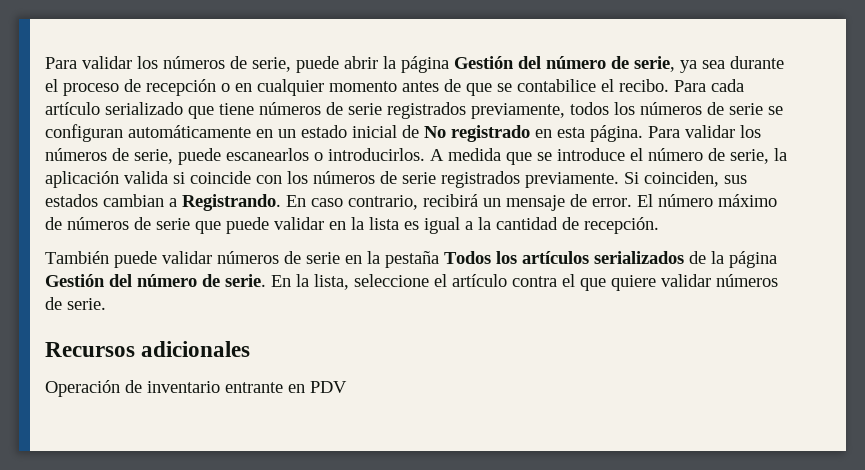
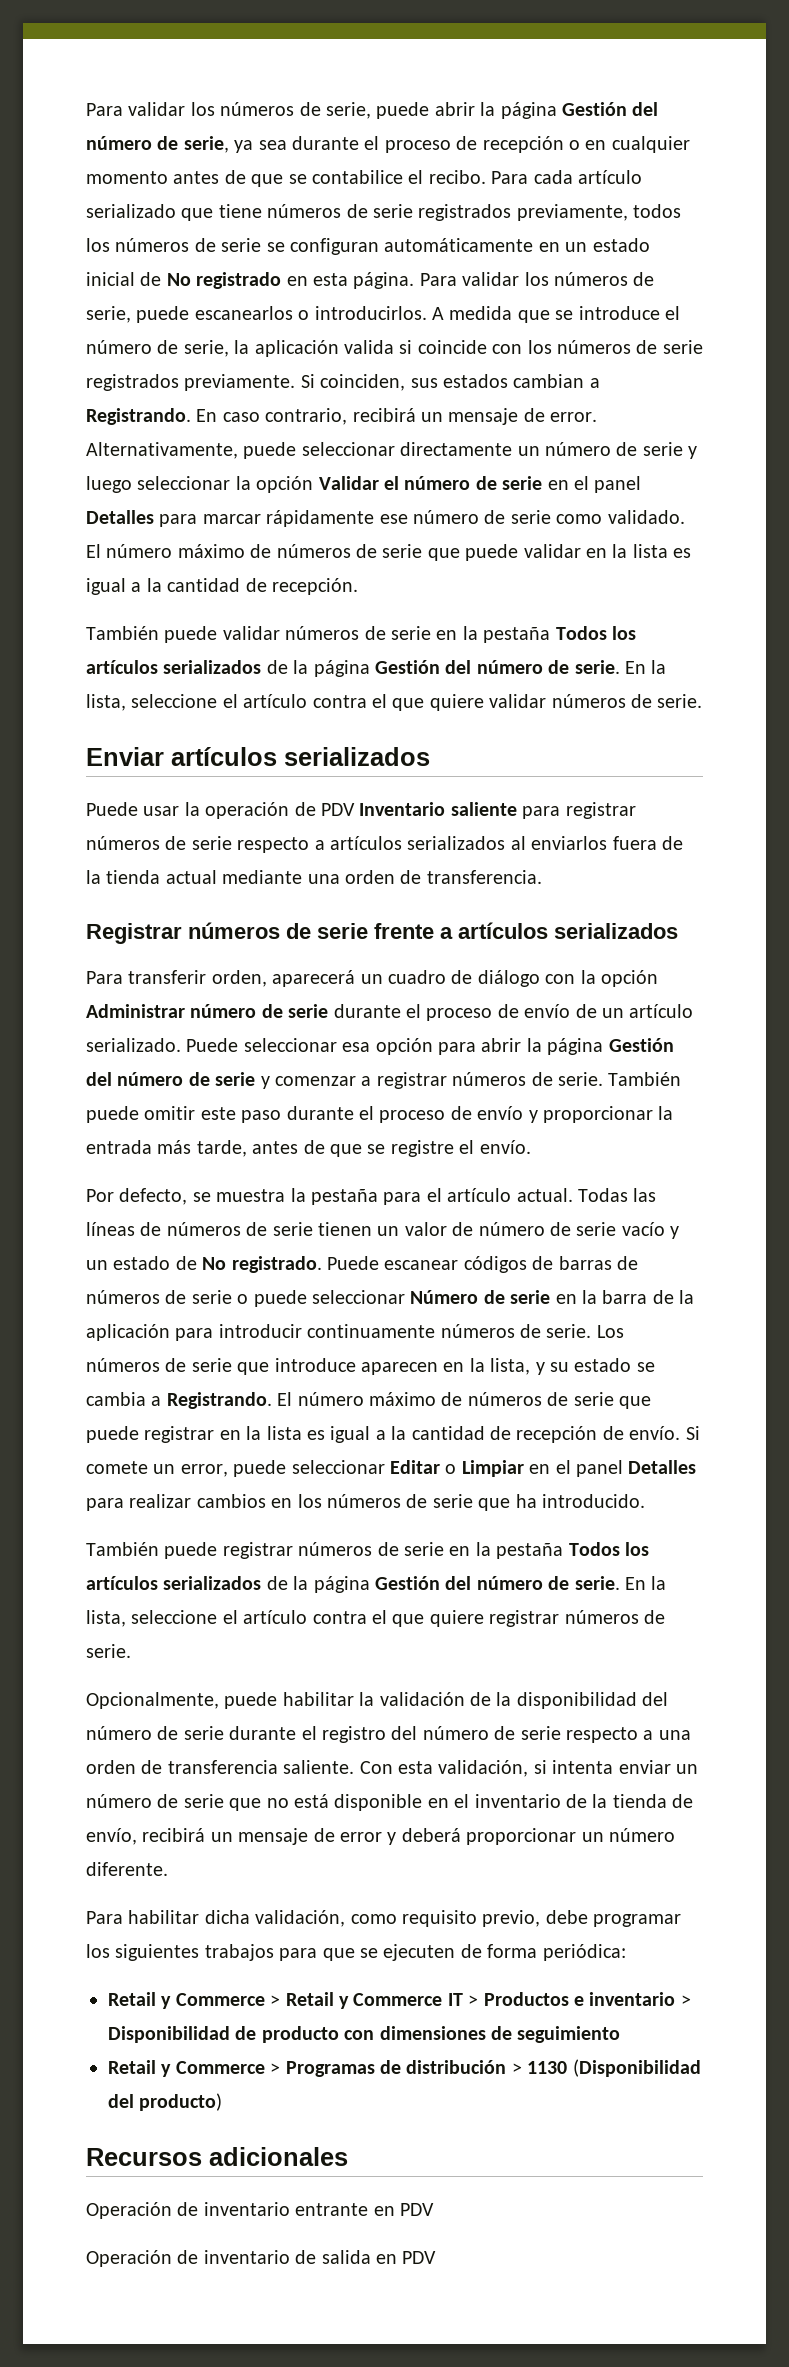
+ Alternativamente, puede seleccionar directamente un número de serie y luego seleccionar la opción Validar el número de serie en el panel Detalles para marcar rápidamente ese número de serie como validado.
+ Enviar artículos serializados
+ Puede usar la operación de PDV Inventario saliente para registrar números de serie respecto a artículos serializados al enviarlos fuera de la tienda actual mediante una orden de transferencia.
+ Registrar números de serie frente a artículos serializados
+ Para transferir orden, aparecerá un cuadro de diálogo con la opción Administrar número de serie durante el proceso de envío de un artículo serializado. Puede seleccionar esa opción para abrir la página Gestión del número de serie y comenzar a registrar números de serie. También puede omitir este paso durante el proceso de envío y proporcionar la entrada más tarde, antes de que se registre el envío.
+ Por defecto, se muestra la pestaña para el artículo actual. Todas las líneas de números de serie tienen un valor de número de serie vacío y un estado de No registrado. Puede escanear códigos de barras de números de serie o puede seleccionar Número de serie en la barra de la aplicación para introducir continuamente números de serie. Los números de serie que introduce aparecen en la lista, y su estado se cambia a Registrando. El número máximo de números de serie que puede registrar en la lista es igual a la cantidad de recepción de envío. Si comete un error, puede seleccionar Editar o Limpiar en el panel Detalles para realizar cambios en los números de serie que ha introducido.
+ También puede registrar números de serie en la pestaña Todos los artículos serializados de la página Gestión del número de serie. En la lista, seleccione el artículo contra el que quiere registrar números de serie.
+ Opcionalmente, puede habilitar la validación de la disponibilidad del número de serie durante el registro del número de serie respecto a una orden de transferencia saliente. Con esta validación, si intenta enviar un número de serie que no está disponible en el inventario de la tienda de envío, recibirá un mensaje de error y deberá proporcionar un número diferente.
+ Para habilitar dicha validación, como requisito previo, debe programar los siguientes trabajos para que se ejecuten de forma periódica:
+ Retail y Commerce > Retail y Commerce IT > Productos e inventario > Disponibilidad de producto con dimensiones de seguimiento
+ Retail y Commerce > Programas de distribución > 1130 (Disponibilidad del producto)
+ Operación de inventario de salida en PDV

